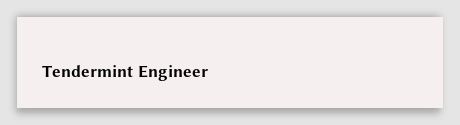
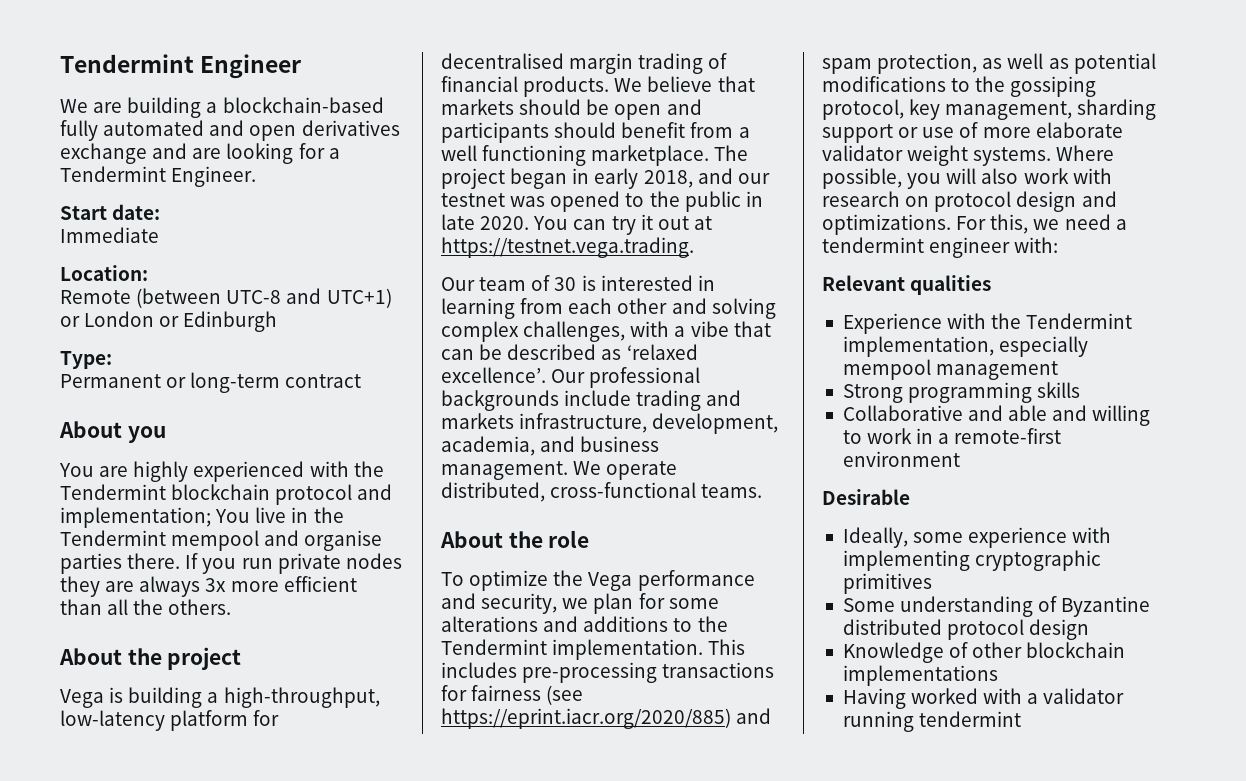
+ We are building a blockchain-based fully automated and open derivatives exchange and are looking for a Tendermint Engineer.
+ Start date:
+ Immediate
+ Location:
+ Remote (between UTC-8 and UTC+1) or London or Edinburgh
+ Type:
+ Permanent or long-term contract
+ About you
+ You are highly experienced with the Tendermint blockchain protocol and implementation; You live in the Tendermint mempool and organise parties there. If you run private nodes they are always 3x more efficient than all the others.
+ About the project
+ Vega is building a high-throughput, low-latency platform for decentralised margin trading of financial products. We believe that markets should be open and participants should benefit from a well functioning marketplace. The project began in early 2018, and our testnet was opened to the public in late 2020. You can try it out at https://testnet.vega.trading.
+ Our team of 30 is interested in learning from each other and solving complex challenges, with a vibe that can be described as ‘relaxed excellence’. Our professional backgrounds include trading and markets infrastructure, development, academia, and business management. We operate distributed, cross-functional teams.
+ About the role
+ To optimize the Vega performance and security, we plan for some alterations and additions to the Tendermint implementation. This includes pre-processing transactions for fairness (see https://eprint.iacr.org/2020/885) and spam protection, as well as potential modifications to the gossiping protocol, key management, sharding support or use of more elaborate validator weight systems. Where possible, you will also work with research on protocol design and optimizations. For this, we need a tendermint engineer with:
+ Relevant qualities
+ Experience with the Tendermint implementation, especially mempool management
+ Strong programming skills
+ Collaborative and able and willing to work in a remote-first environment
+ Desirable
+ Ideally, some experience with implementing cryptographic primitives
+ Some understanding of Byzantine distributed protocol design
+ Knowledge of other blockchain implementations
+ Having worked with a validator running tendermint

